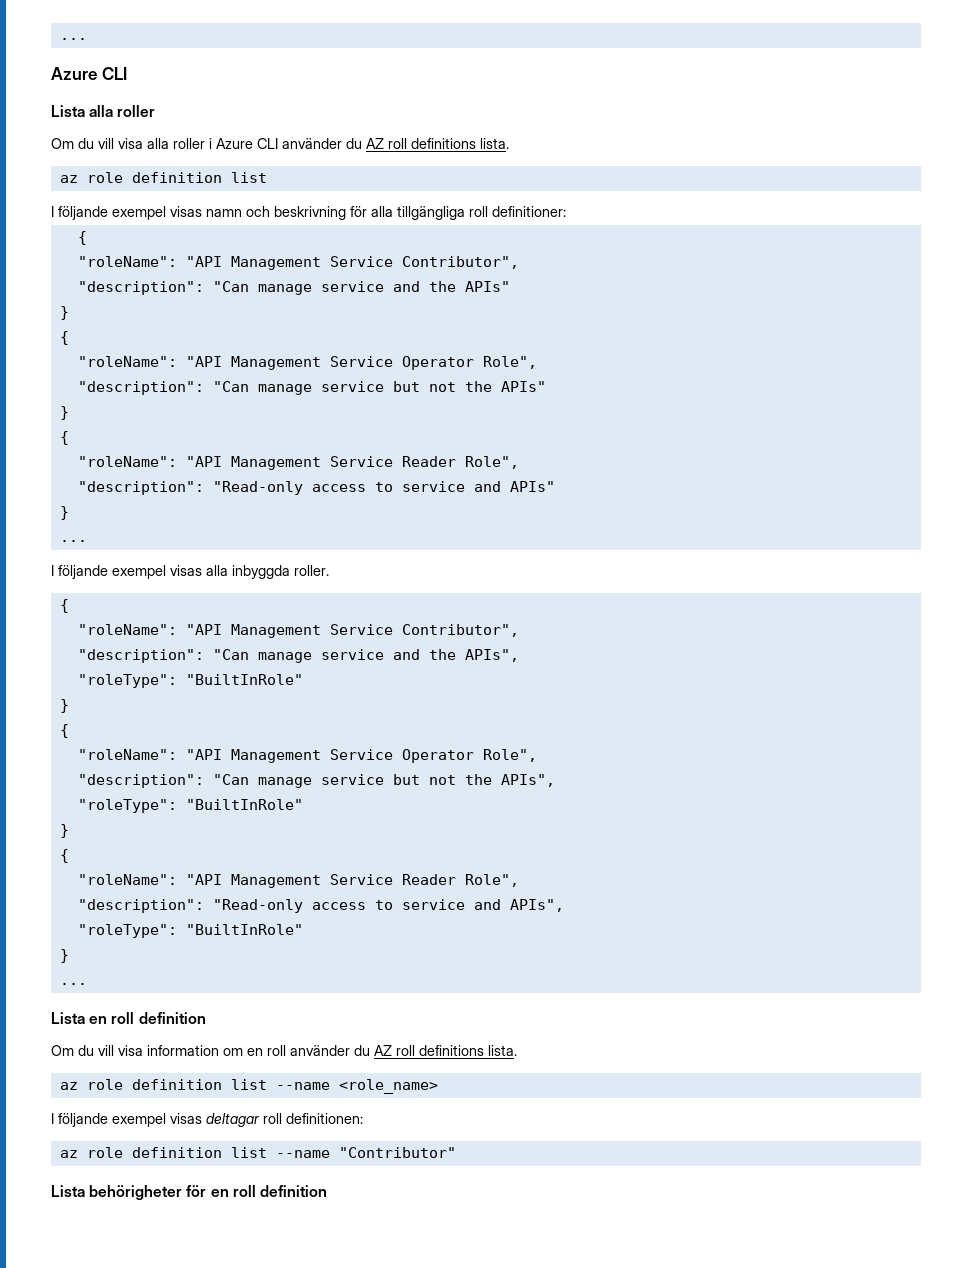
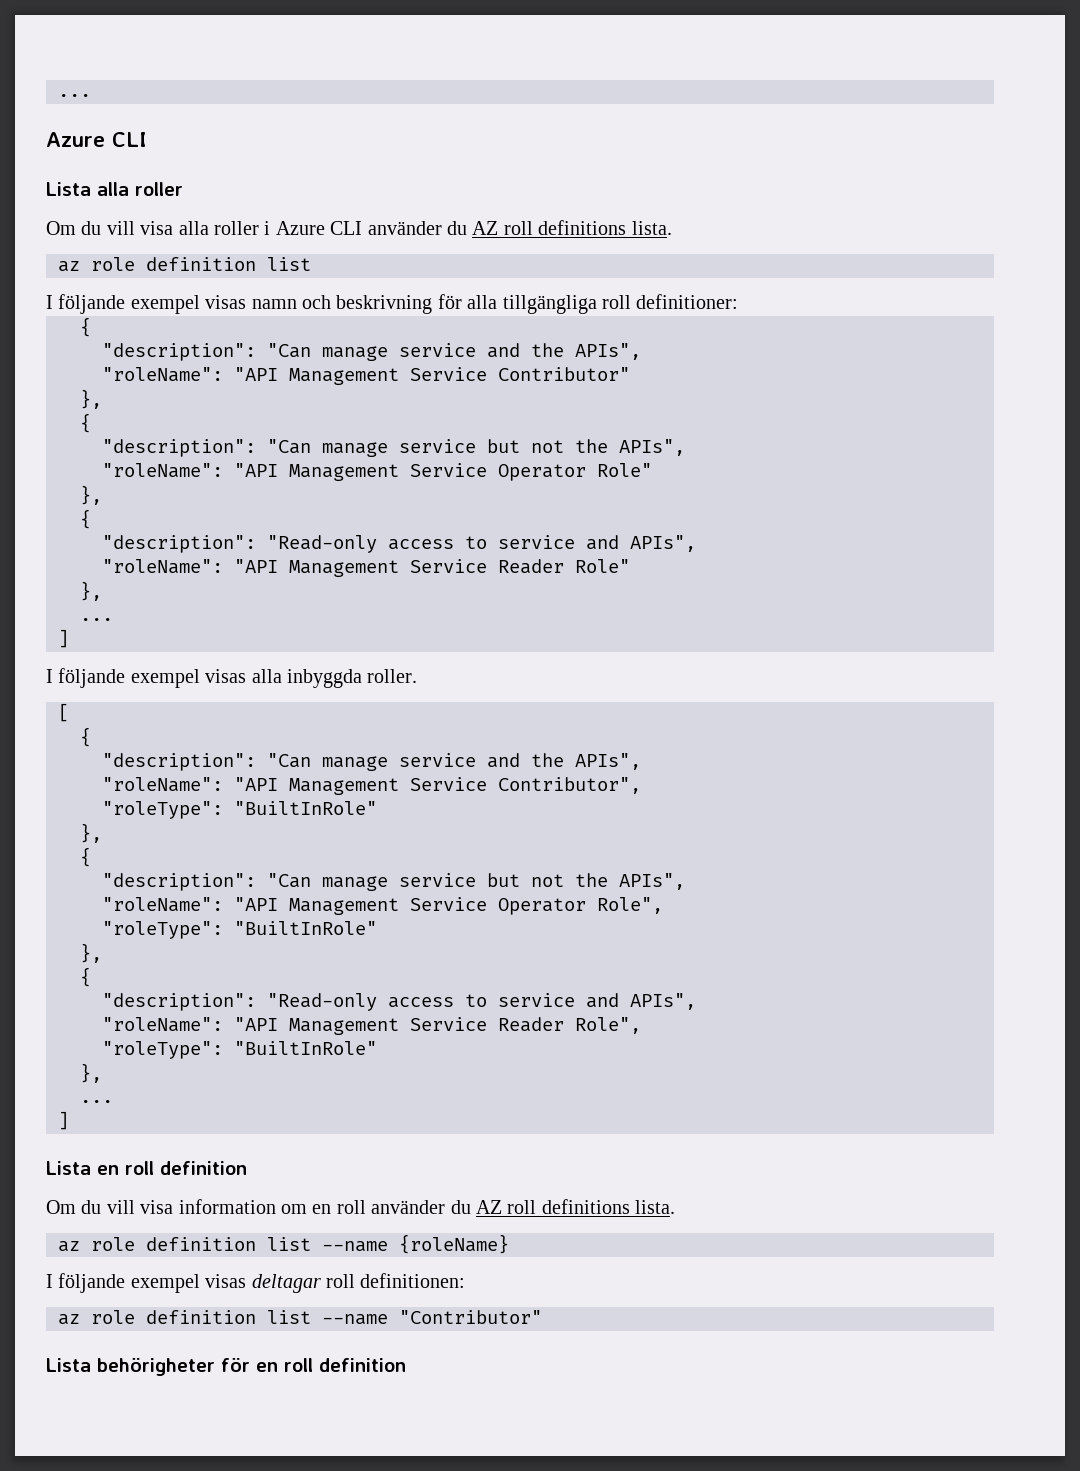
  I följande exempel visas namn och beskrivning för alla tillgängliga roll definitioner:
  {
+ "description": "Can manage service and the APIs",
+ "roleName": "API Management Service Contributor"
+ },
+ {
+ "description": "Can manage service but not the APIs",
+ "roleName": "API Management Service Operator Role"
+ },
+ {
+ "description": "Read-only access to service and APIs",
+ "roleName": "API Management Service Reader Role"
+ },
+ ...
+ ]
+ I följande exempel visas alla inbyggda roller.
+ [
+ {
+ "description": "Can manage service and the APIs",
  "roleName": "API Management Service Contributor",
- "description": "Can manage service and the APIs"
- }
+ "roleType": "BuiltInRole"
+ },
  {
+ "description": "Can manage service but not the APIs",
  "roleName": "API Management Service Operator Role",
- "description": "Can manage service but not the APIs"
- }
+ "roleType": "BuiltInRole"
+ },
  {
+ "description": "Read-only access to service and APIs",
  "roleName": "API Management Service Reader Role",
- "description": "Read-only access to service and APIs"
- }
+ "roleType": "BuiltInRole"
+ },
  ...
- I följande exempel visas alla inbyggda roller.
- {
- "roleName": "API Management Service Contributor",
- "description": "Can manage service and the APIs",
- "roleType": "BuiltInRole"
- }
- {
- "roleName": "API Management Service Operator Role",
- "description": "Can manage service but not the APIs",
- "roleType": "BuiltInRole"
- }
- {
- "roleName": "API Management Service Reader Role",
- "description": "Read-only access to service and APIs",
- "roleType": "BuiltInRole"
- }
- ...
+ ]
- az role definition list --name <role_name>
+ az role definition list --name {roleName}

